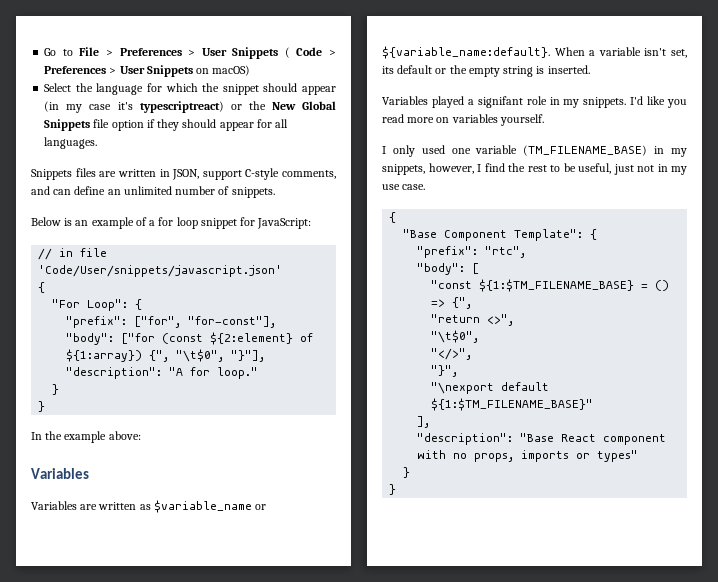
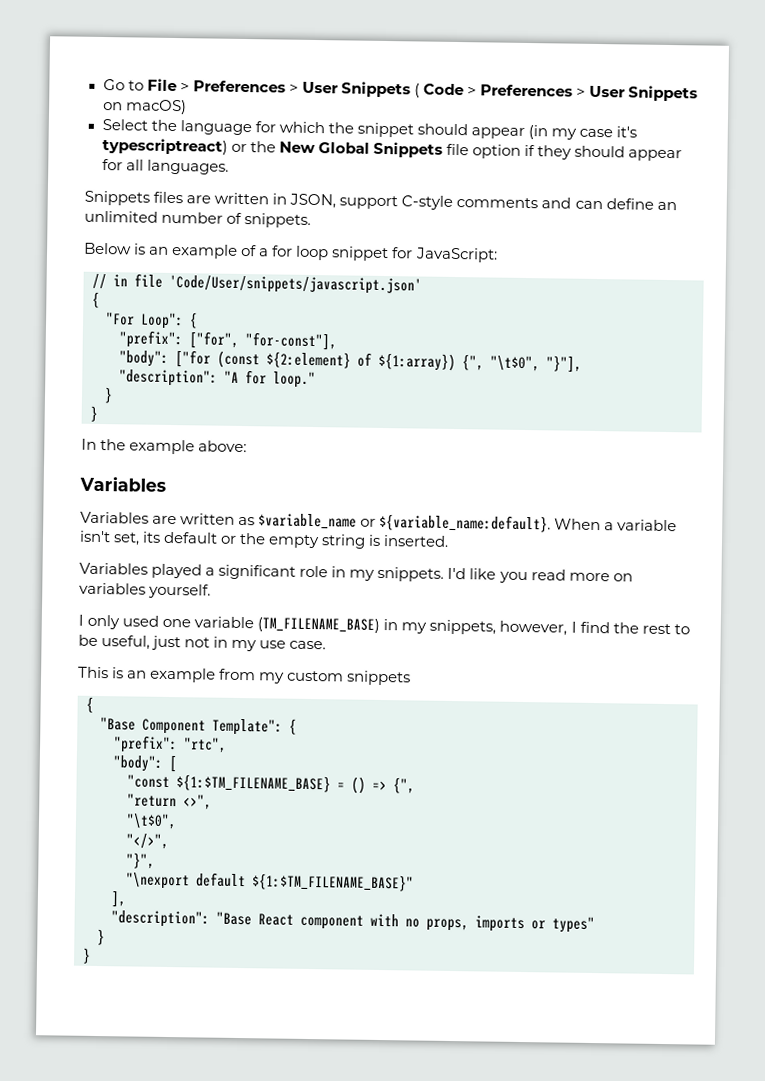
- Snippets files are written in JSON, support C-style comments, and can define an unlimited number of snippets.
+ Snippets files are written in JSON, support C-style comments and can define an unlimited number of snippets.
- Variables played a signifant role in my snippets.
+ Variables played a significant role in my snippets.
+ This is an example from my custom snippets

